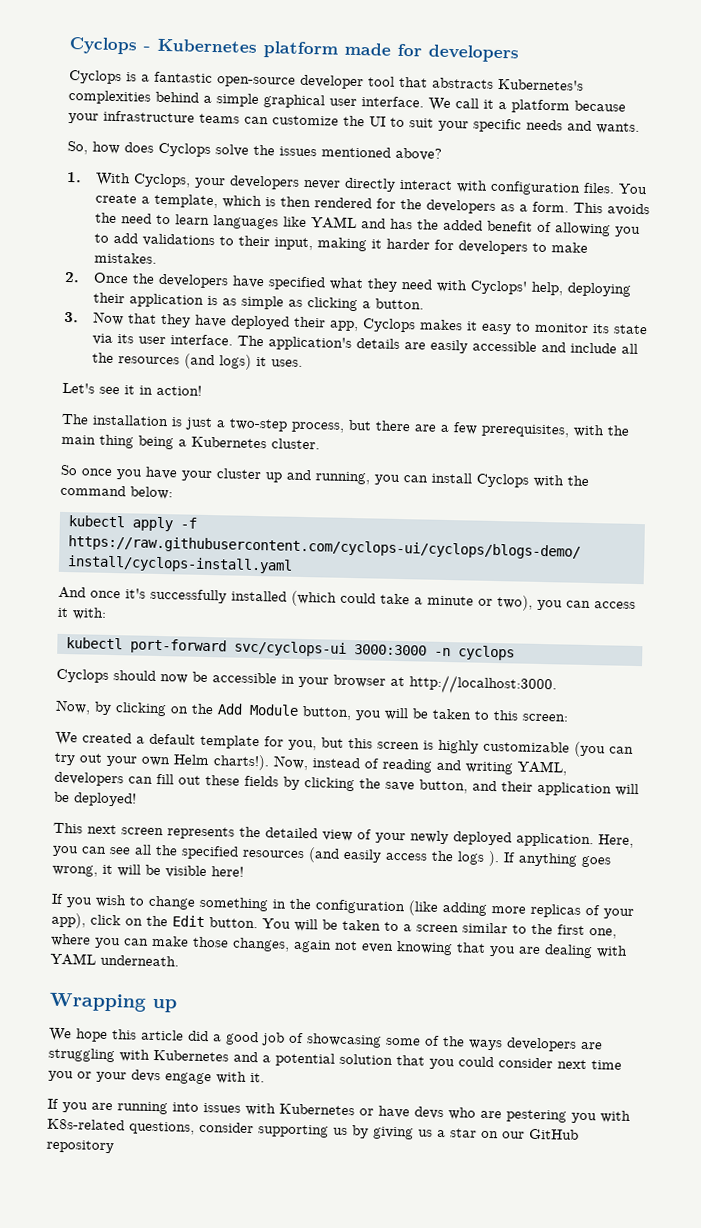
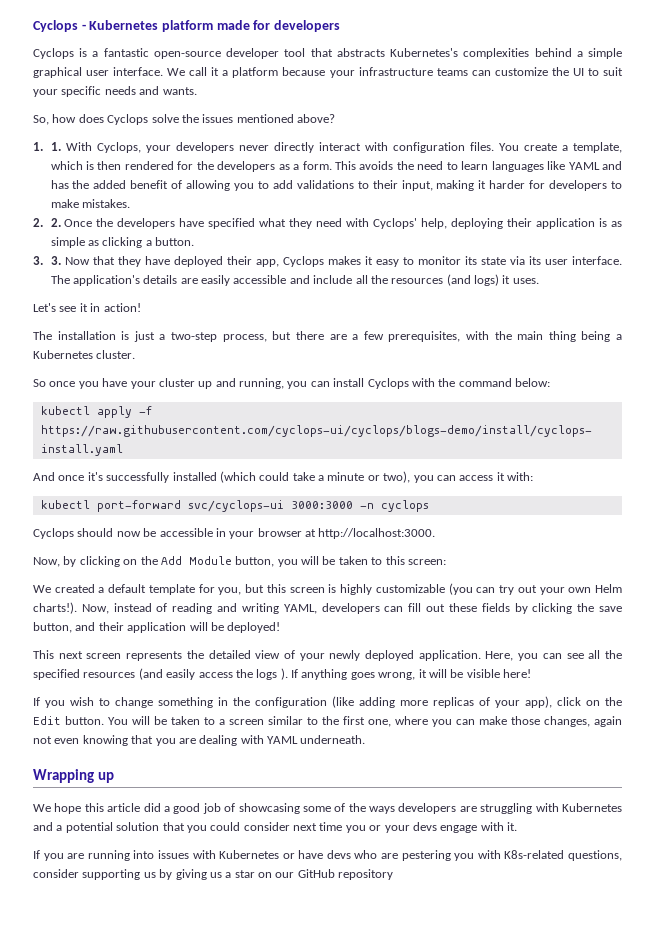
- 1. With Cyclops, your developers never directly interact with configuration files.
+ 1. 1. With Cyclops, your developers never directly interact with configuration files.
- 2. Once the developers have specified what they need with Cyclops' help, deploying their application is as simple as clicking a button.
+ 2. 2. Once the developers have specified what they need with Cyclops' help, deploying their application is as simple as clicking a button.
- 3. Now that they have deployed their app, Cyclops makes it easy to monitor its state via its user interface.
+ 3. 3. Now that they have deployed their app, Cyclops makes it easy to monitor its state via its user interface.

